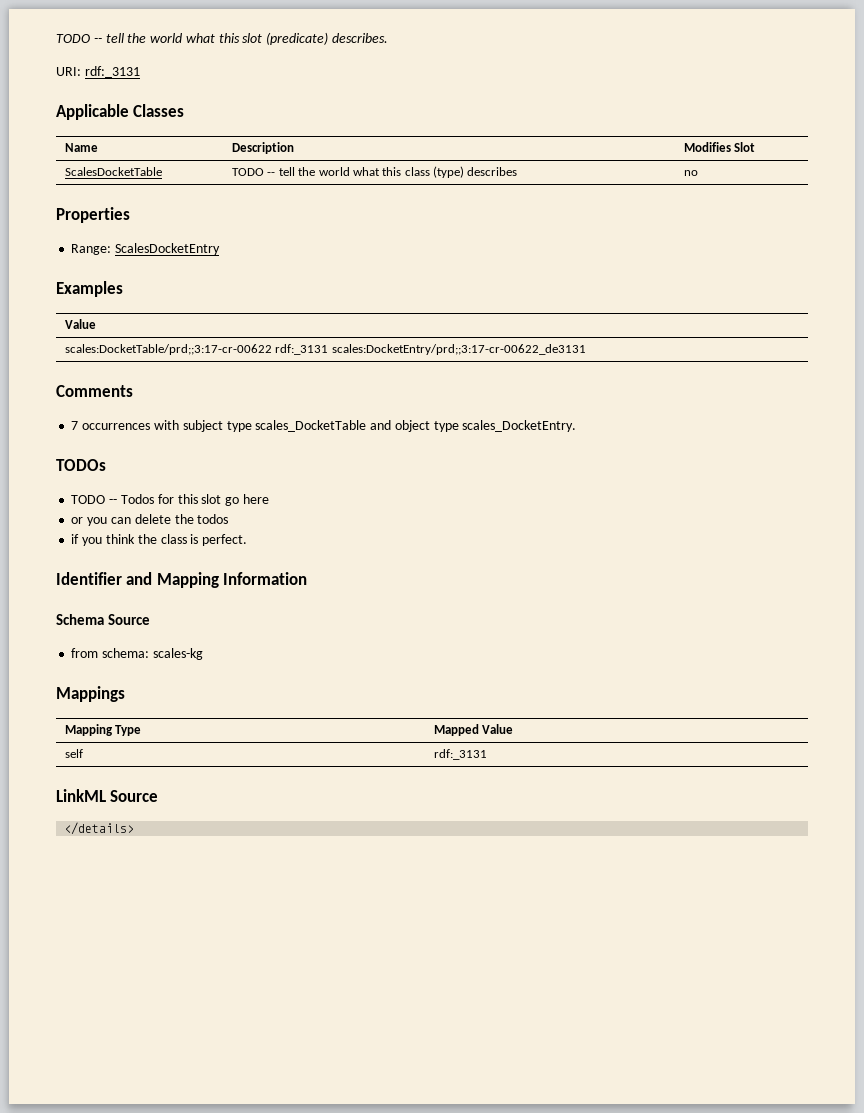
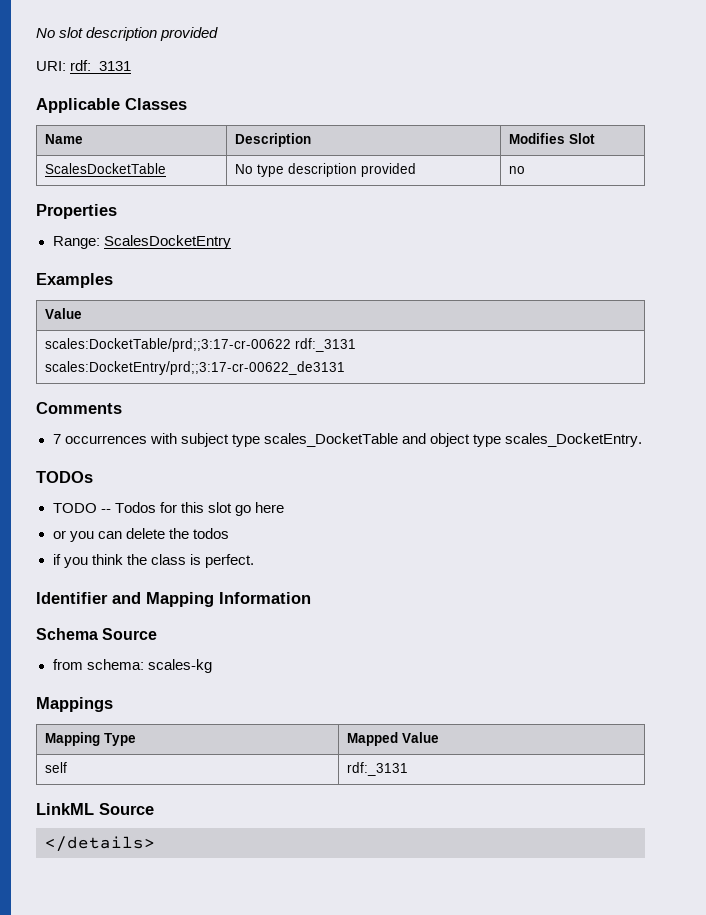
- TODO -- tell the world what this slot (predicate) describes.
+ No slot description provided
- ScalesDocketTable | TODO -- tell the world what this class (type) describes | no
+ ScalesDocketTable | No type description provided | no

